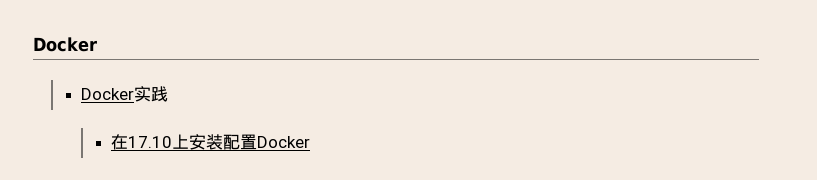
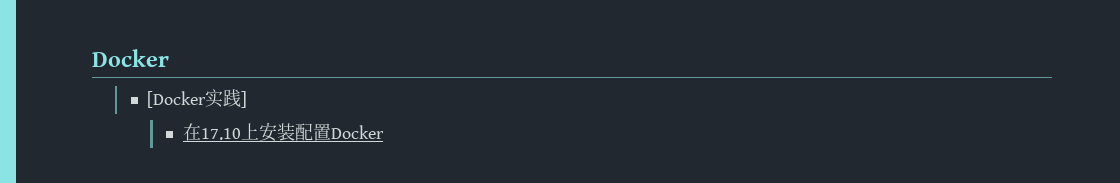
- Docker实践
+ [Docker实践]

